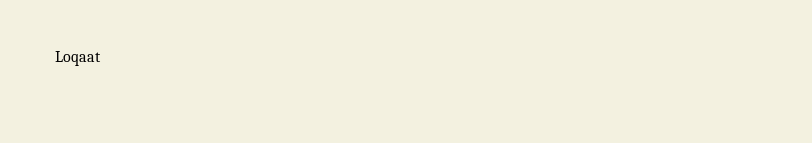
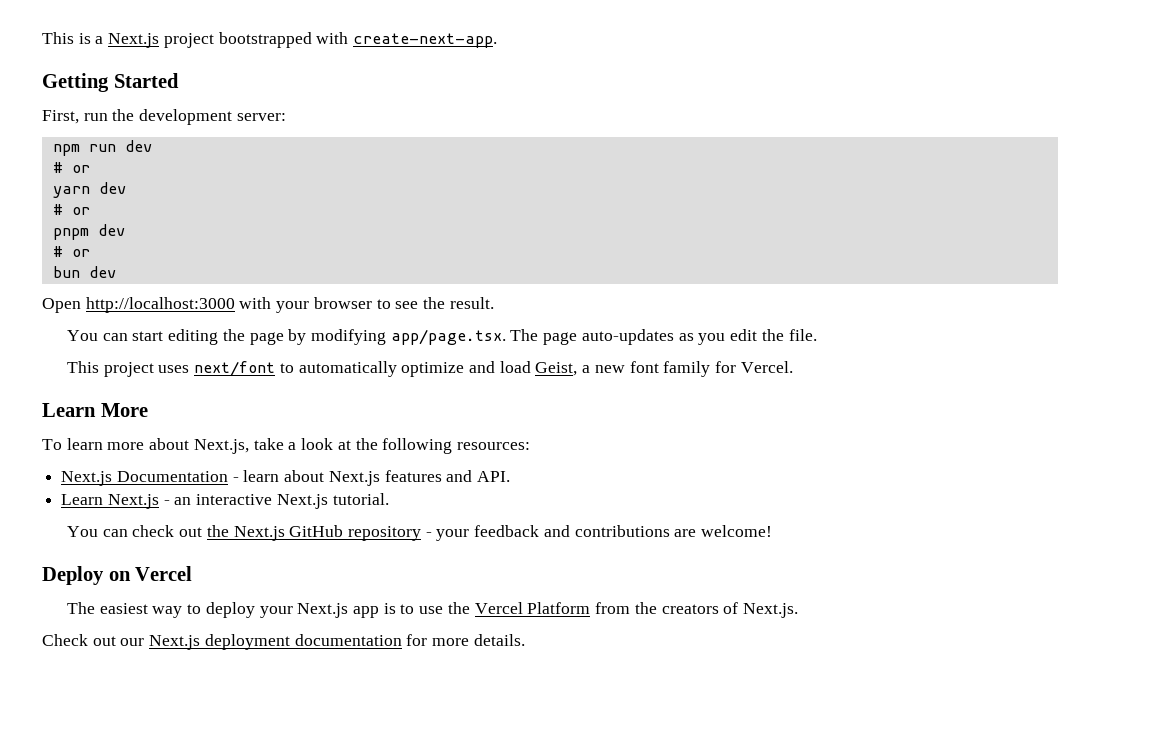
- Loqaat
+ This is a Next.js project bootstrapped with create-next-app.
+ Getting Started
+ First, run the development server:
+ npm run dev
+ # or
+ yarn dev
+ # or
+ pnpm dev
+ # or
+ bun dev
+ Open http://localhost:3000 with your browser to see the result.
+ You can start editing the page by modifying app/page.tsx. The page auto-updates as you edit the file.
+ This project uses next/font to automatically optimize and load Geist, a new font family for Vercel.
+ Learn More
+ To learn more about Next.js, take a look at the following resources:
+ Next.js Documentation - learn about Next.js features and API.
+ Learn Next.js - an interactive Next.js tutorial.
+ You can check out the Next.js GitHub repository - your feedback and contributions are welcome!
+ Deploy on Vercel
+ The easiest way to deploy your Next.js app is to use the Vercel Platform from the creators of Next.js.
+ Check out our Next.js deployment documentation for more details.

